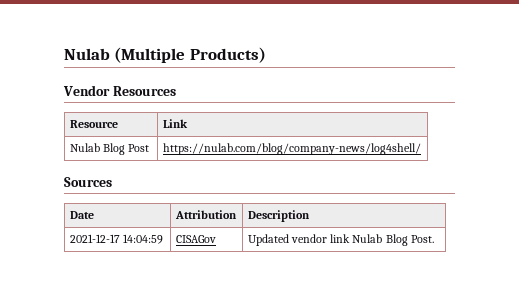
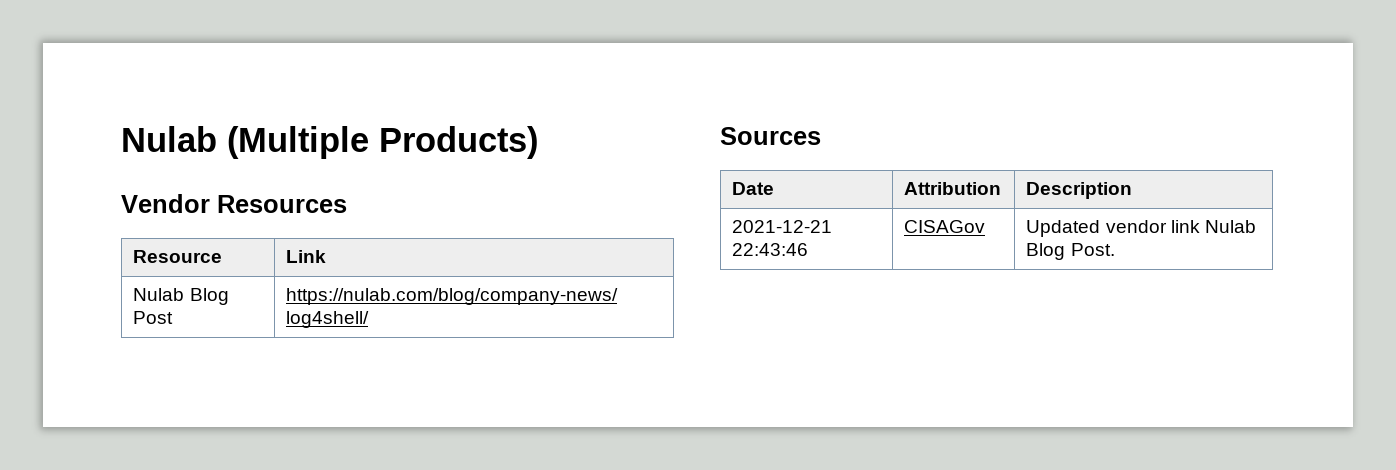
- 2021-12-17 14:04:59 | CISAGov | Updated vendor link Nulab Blog Post.
+ 2021-12-21 22:43:46 | CISAGov | Updated vendor link Nulab Blog Post.

